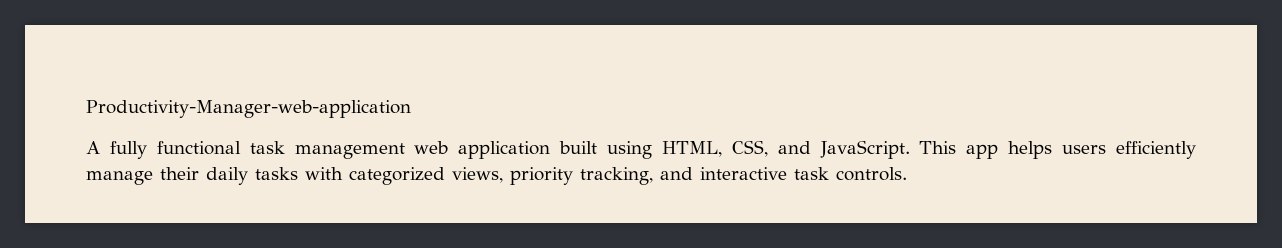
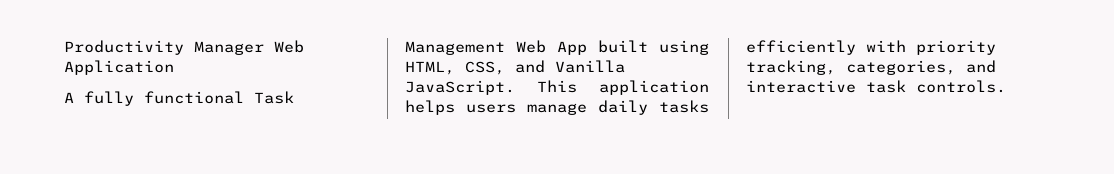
- Productivity-Manager-web-application
+ Productivity Manager Web Application
- A fully functional task management web application built using HTML, CSS, and JavaScript.
+ A fully functional Task Management Web App built using HTML, CSS, and Vanilla JavaScript.
- This app helps users efficiently manage their daily tasks with categorized views, priority tracking, and interactive task controls.
+ This application helps users manage daily tasks efficiently with priority tracking, categories, and interactive task controls.

